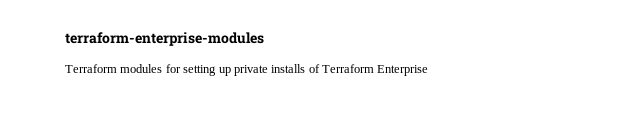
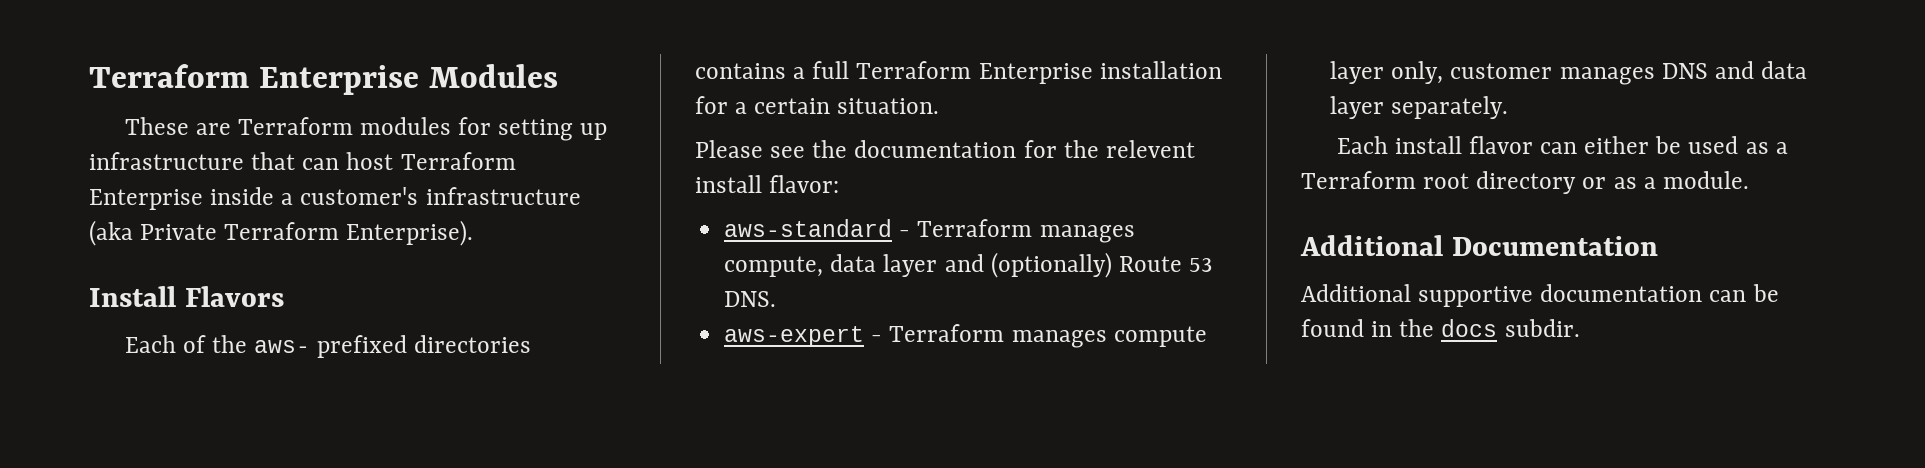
- terraform-enterprise-modules
- Terraform modules for setting up private installs of Terraform Enterprise
+ Terraform Enterprise Modules
+ These are Terraform modules for setting up infrastructure that can host Terraform Enterprise inside a customer's infrastructure (aka Private Terraform Enterprise).
+ Install Flavors
+ Each of the aws- prefixed directories contains a full Terraform Enterprise installation for a certain situation.
+ Please see the documentation for the relevent install flavor:
+ aws-standard - Terraform manages compute, data layer and (optionally) Route 53 DNS.
+ aws-expert - Terraform manages compute layer only, customer manages DNS and data layer separately.
+ Each install flavor can either be used as a Terraform root directory or as a module.
+ Additional Documentation
+ Additional supportive documentation can be found in the docs subdir.

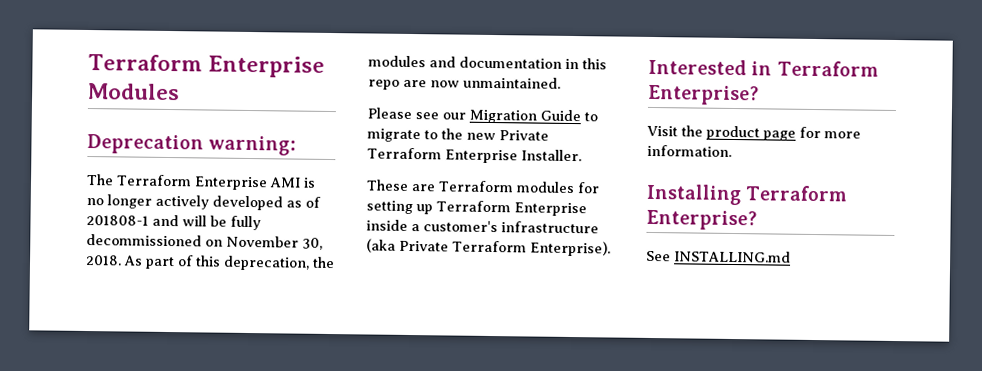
+ Deprecation warning:
+ The Terraform Enterprise AMI is no longer actively developed as of 201808-1 and will be fully decommissioned on November 30, 2018. As part of this deprecation, the modules and documentation in this repo are now unmaintained.
+ Please see our Migration Guide to migrate to the new Private Terraform Enterprise Installer.
- These are Terraform modules for setting up infrastructure that can host Terraform Enterprise inside a customer's infrastructure (aka Private Terraform Enterprise).
+ These are Terraform modules for setting up Terraform Enterprise inside a customer's infrastructure (aka Private Terraform Enterprise).
- Install Flavors
- Each of the aws- prefixed directories contains a full Terraform Enterprise installation for a certain situation.
- Please see the documentation for the relevent install flavor:
- aws-standard - Terraform manages compute, data layer and (optionally) Route 53 DNS.
- aws-expert - Terraform manages compute layer only, customer manages DNS and data layer separately.
- Each install flavor can either be used as a Terraform root directory or as a module.
- Additional Documentation
- Additional supportive documentation can be found in the docs subdir.
+ Interested in Terraform Enterprise?
+ Visit the product page for more information.
+ Installing Terraform Enterprise?
+ See INSTALLING.md

